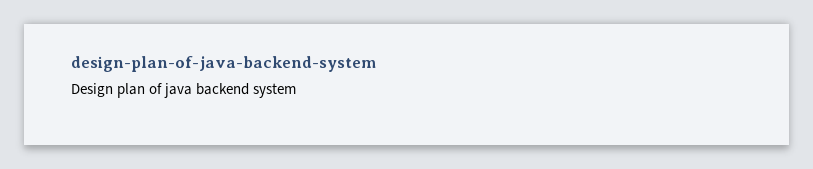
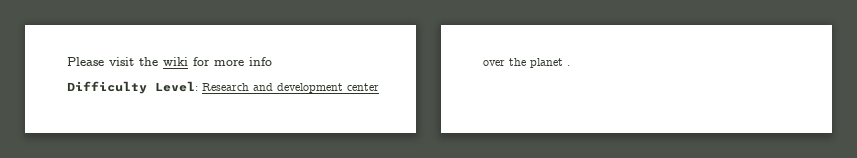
- design-plan-of-java-backend-system
- Design plan of java backend system
+ Please visit the wiki for more info
+ Difficulty Level: Research and development center over the planet .

